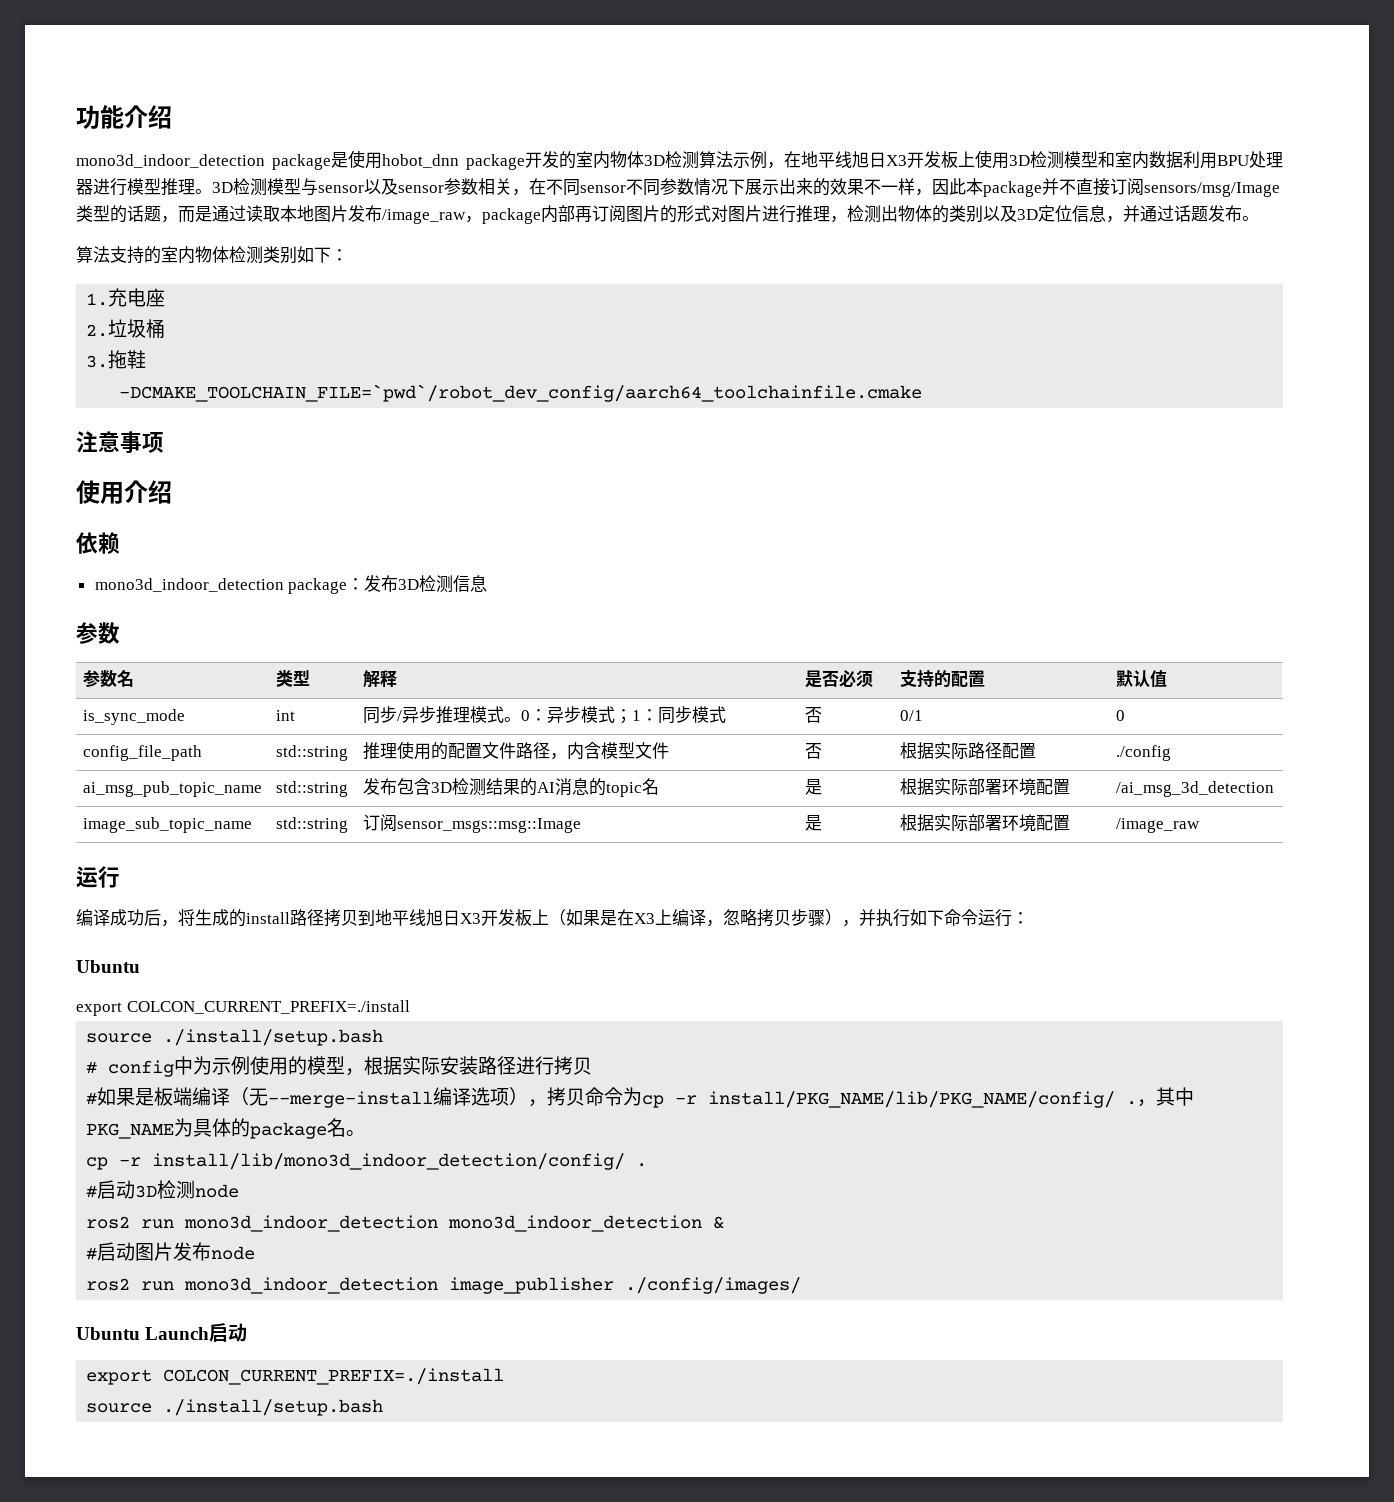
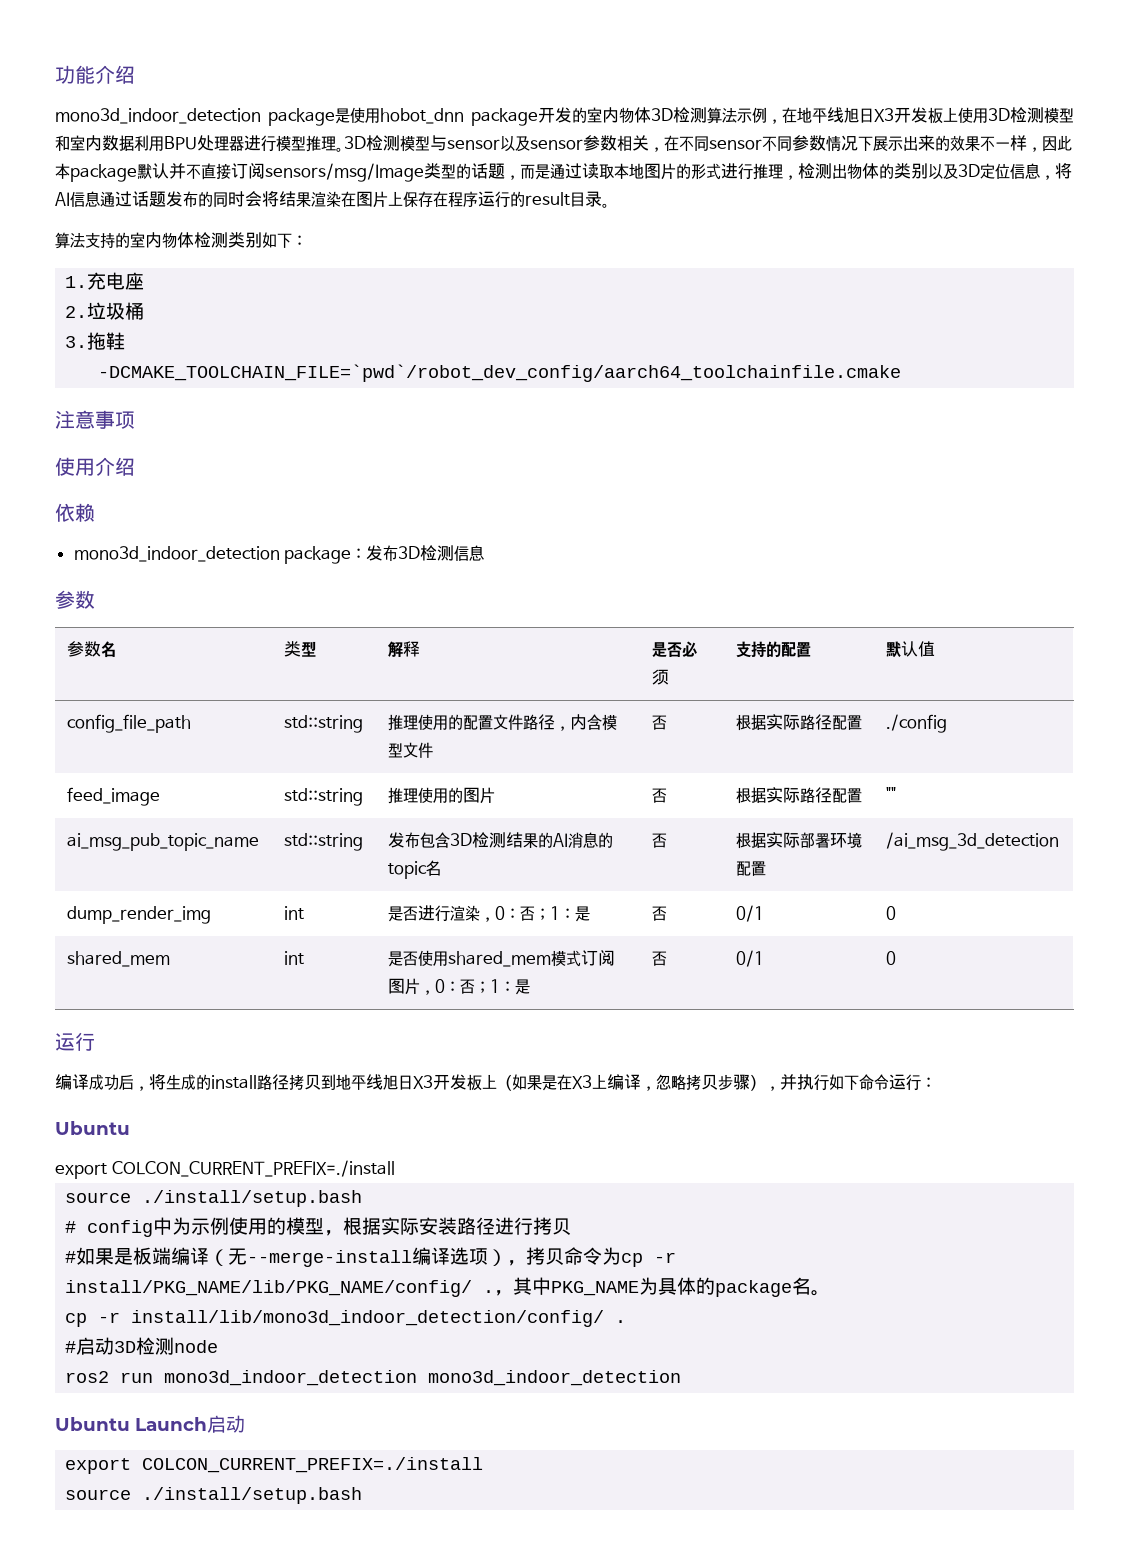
- 3D检测模型与sensor以及sensor参数相关，在不同sensor不同参数情况下展示出来的效果不一样，因此本package并不直接订阅sensors/msg/Image类型的话题，而是通过读取本地图片发布/image_raw，package内部再订阅图片的形式对图片进行推理，检测出物体的类别以及3D定位信息，并通过话题发布。
+ 3D检测模型与sensor以及sensor参数相关，在不同sensor不同参数情况下展示出来的效果不一样，因此本package默认并不直接订阅sensors/msg/Image类型的话题，而是通过读取本地图片的形式进行推理，检测出物体的类别以及3D定位信息，将AI信息通过话题发布的同时会将结果渲染在图片上保存在程序运行的result目录。
- is_sync_mode | int | 同步/异步推理模式。0：异步模式；1：同步模式 | 否 | 0/1 | 0
+ feed_image | std::string | 推理使用的图片 | 否 | 根据实际路径配置 | ""
- ai_msg_pub_topic_name | std::string | 发布包含3D检测结果的AI消息的topic名 | 是 | 根据实际部署环境配置 | /ai_msg_3d_detection
+ ai_msg_pub_topic_name | std::string | 发布包含3D检测结果的AI消息的topic名 | 否 | 根据实际部署环境配置 | /ai_msg_3d_detection
- image_sub_topic_name | std::string | 订阅sensor_msgs::msg::Image | 是 | 根据实际部署环境配置 | /image_raw
+ dump_render_img | int | 是否进行渲染，0：否；1：是 | 否 | 0/1 | 0
+ shared_mem | int | 是否使用shared_mem模式订阅图片，0：否；1：是 | 否 | 0/1 | 0
- ros2 run mono3d_indoor_detection mono3d_indoor_detection &
- #启动图片发布node
- ros2 run mono3d_indoor_detection image_publisher ./config/images/
+ ros2 run mono3d_indoor_detection mono3d_indoor_detection

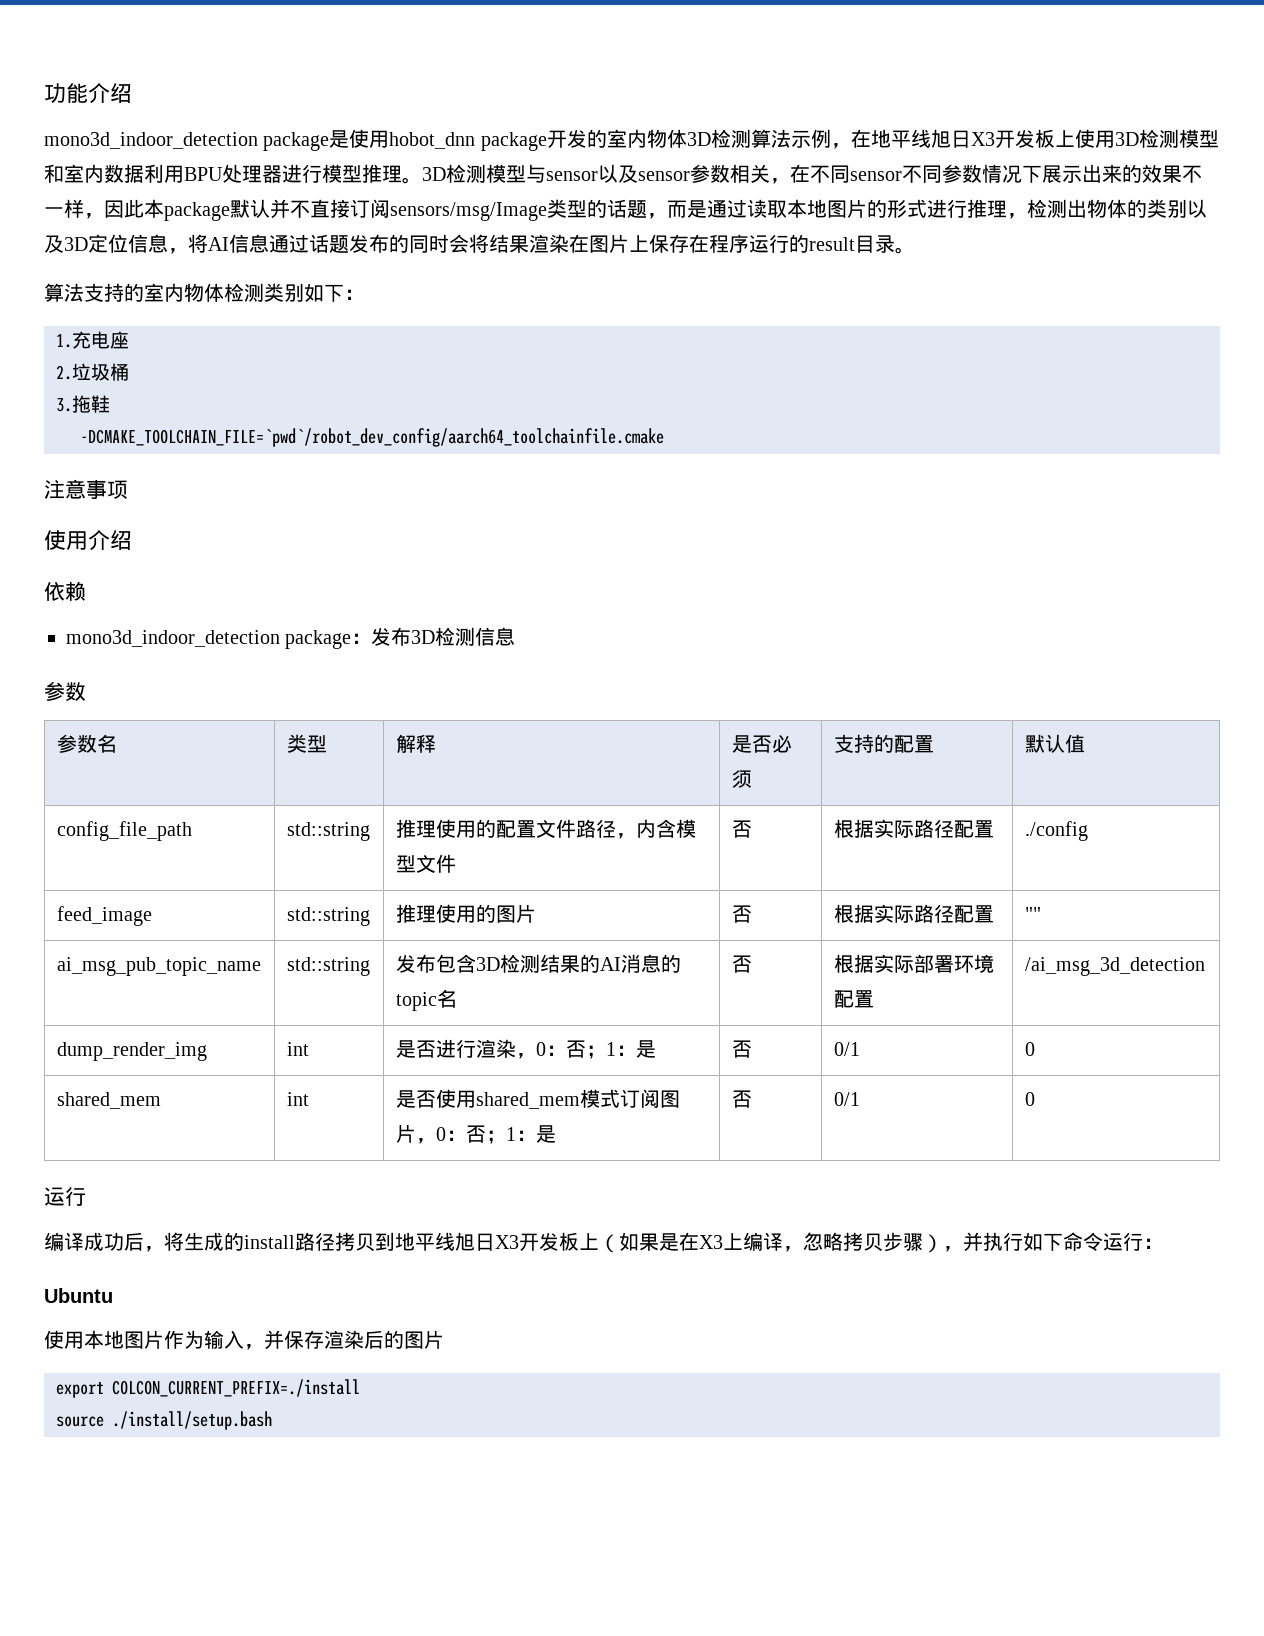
  编译成功后，将生成的install路径拷贝到地平线旭日X3开发板上（如果是在X3上编译，忽略拷贝步骤），并执行如下命令运行：
  Ubuntu
- export COLCON_CURRENT_PREFIX=./install
- source ./install/setup.bash
- # config中为示例使用的模型，根据实际安装路径进行拷贝
- #如果是板端编译（无--merge-install编译选项），拷贝命令为cp -r install/PKG_NAME/lib/PKG_NAME/config/ .，其中PKG_NAME为具体的package名。
- cp -r install/lib/mono3d_indoor_detection/config/ .
- #启动3D检测node
- ros2 run mono3d_indoor_detection mono3d_indoor_detection
- Ubuntu Launch启动
+ 使用本地图片作为输入，并保存渲染后的图片

